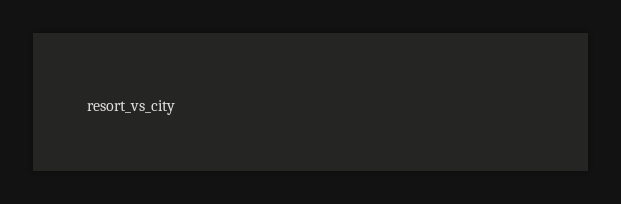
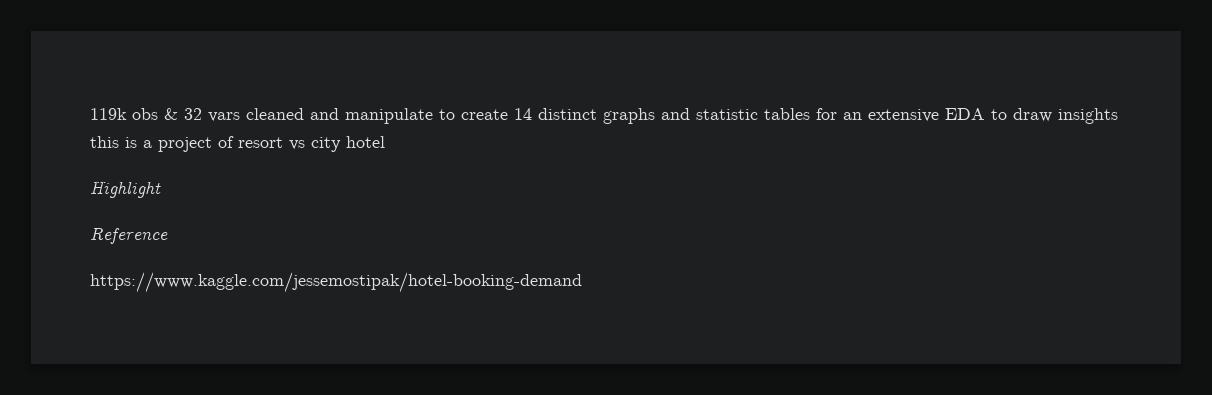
- resort_vs_city
+ 119k obs & 32 vars cleaned and manipulate to create 14 distinct graphs and statistic tables for an extensive EDA to draw insights this is a project of resort vs city hotel
+ Highlight
+ Reference
+ https://www.kaggle.com/jessemostipak/hotel-booking-demand

